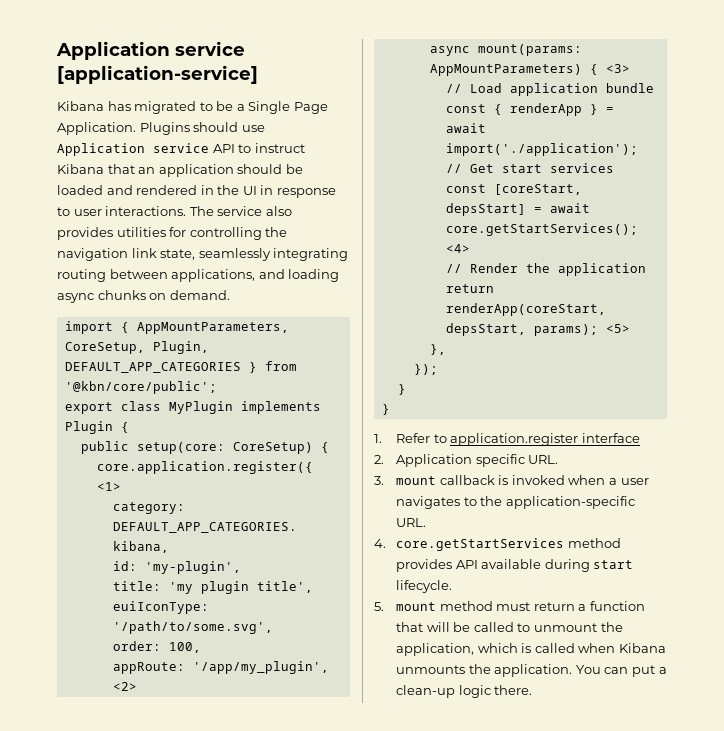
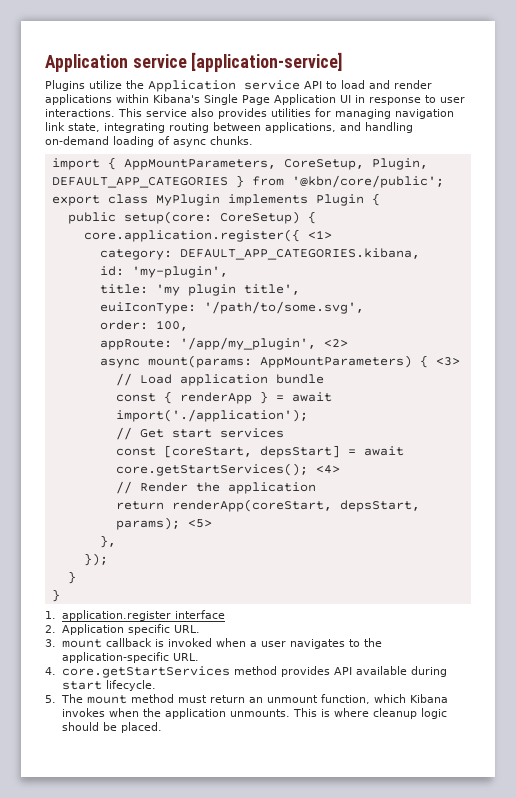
- Kibana has migrated to be a Single Page Application. Plugins should use Application service API to instruct Kibana that an application should be loaded and rendered in the UI in response to user interactions.
+ Plugins utilize the Application service API to load and render applications within Kibana's Single Page Application UI in response to user interactions.
- The service also provides utilities for controlling the navigation link state, seamlessly integrating routing between applications, and loading async chunks on demand.
+ This service also provides utilities for managing navigation link state, integrating routing between applications, and handling on-demand loading of async chunks.
- 1. Refer to application.register interface
+ 1. application.register interface
- 5. mount method must return a function that will be called to unmount the application, which is called when Kibana unmounts the application. You can put a clean-up logic there.
+ 5. The mount method must return an unmount function, which Kibana invokes when the application unmounts. This is where cleanup logic should be placed.

